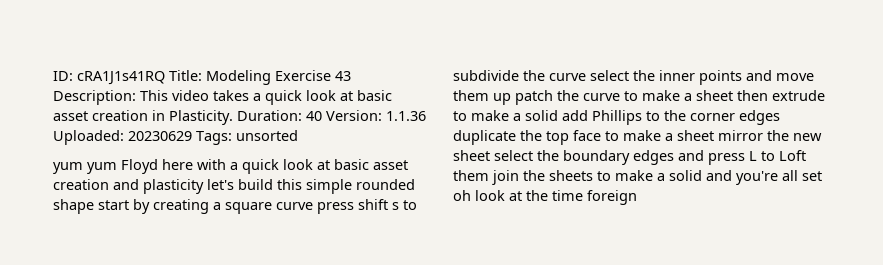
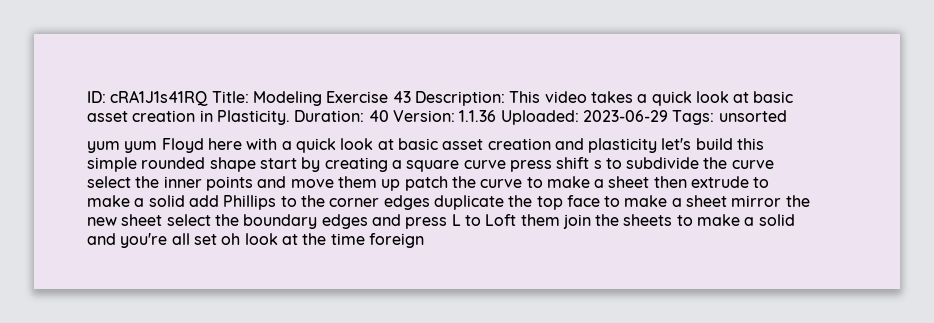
- Duration: 40 Version: 1.1.36 Uploaded: 20230629 Tags: unsorted
+ Duration: 40 Version: 1.1.36 Uploaded: 2023-06-29 Tags: unsorted

